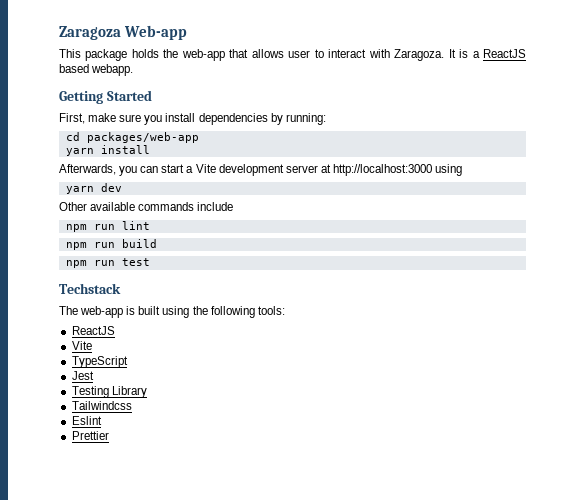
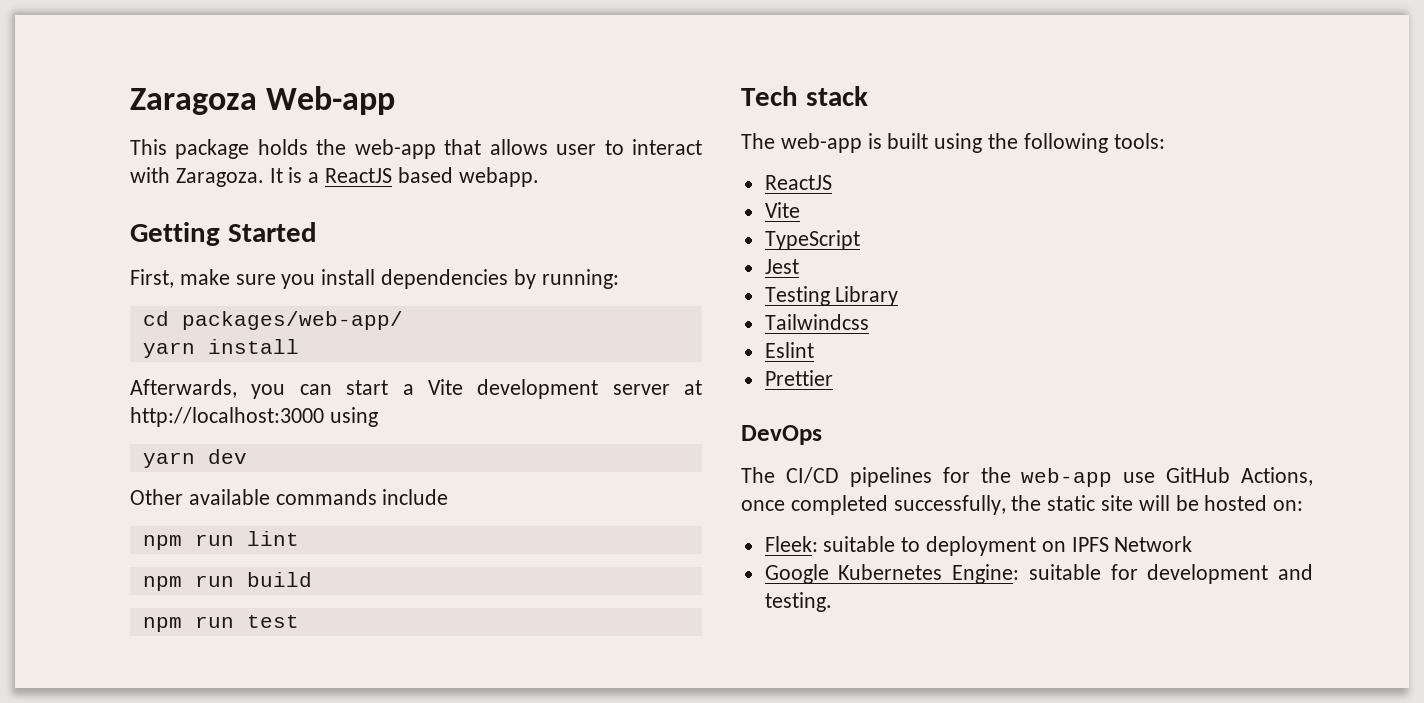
- cd packages/web-app
+ cd packages/web-app/
- Techstack
+ Tech stack
+ DevOps
+ The CI/CD pipelines for the web-app use GitHub Actions, once completed successfully, the static site will be hosted on:
+ Fleek: suitable to deployment on IPFS Network
+ Google Kubernetes Engine: suitable for development and testing.

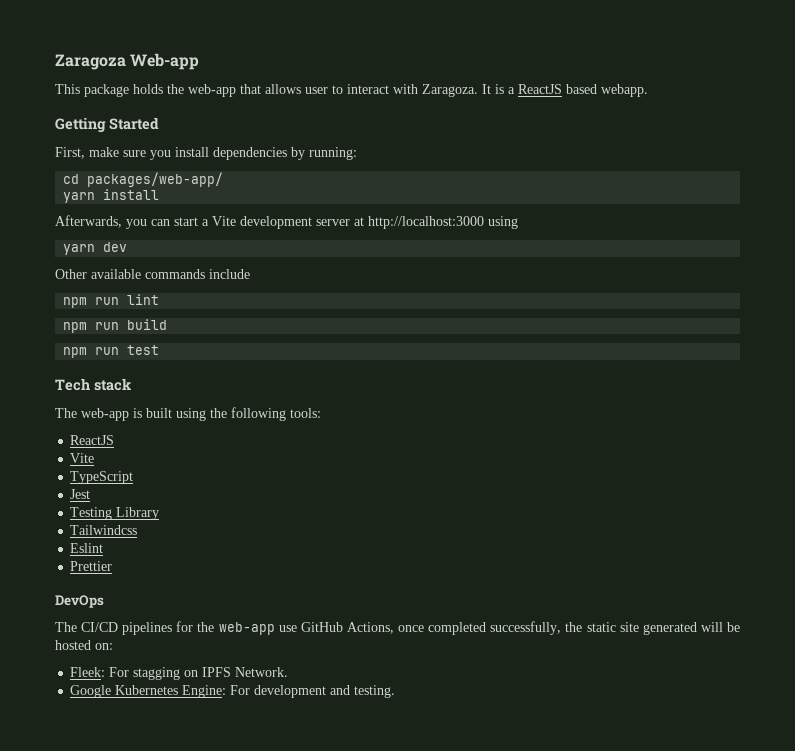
- The CI/CD pipelines for the web-app use GitHub Actions, once completed successfully, the static site will be hosted on:
+ The CI/CD pipelines for the web-app use GitHub Actions, once completed successfully, the static site generated will be hosted on:
- Fleek: suitable to deployment on IPFS Network
+ Fleek: For stagging on IPFS Network.
- Google Kubernetes Engine: suitable for development and testing.
+ Google Kubernetes Engine: For development and testing.

